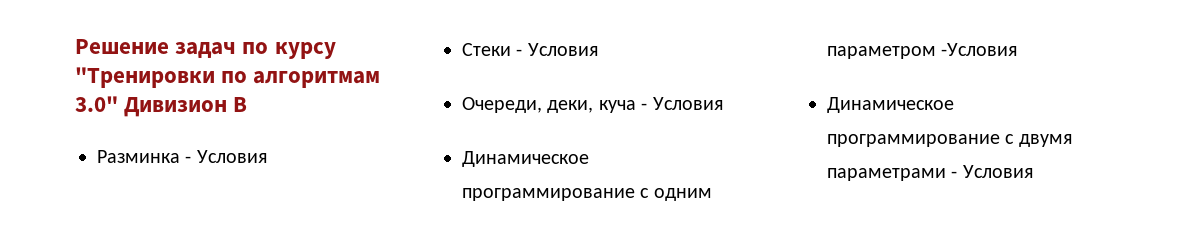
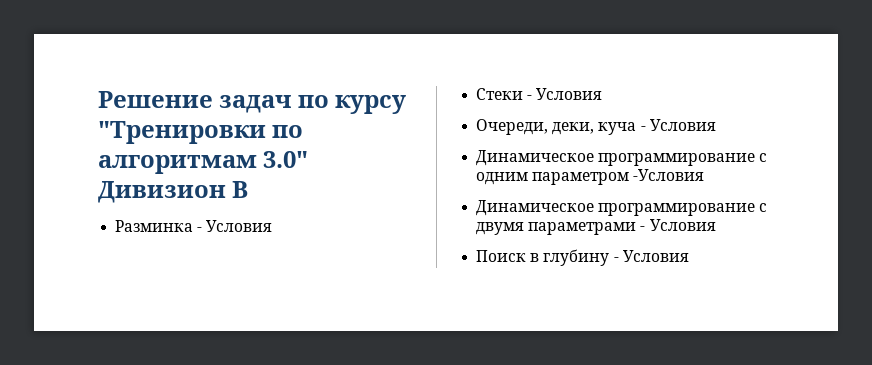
+ Поиск в глубину - Условия

